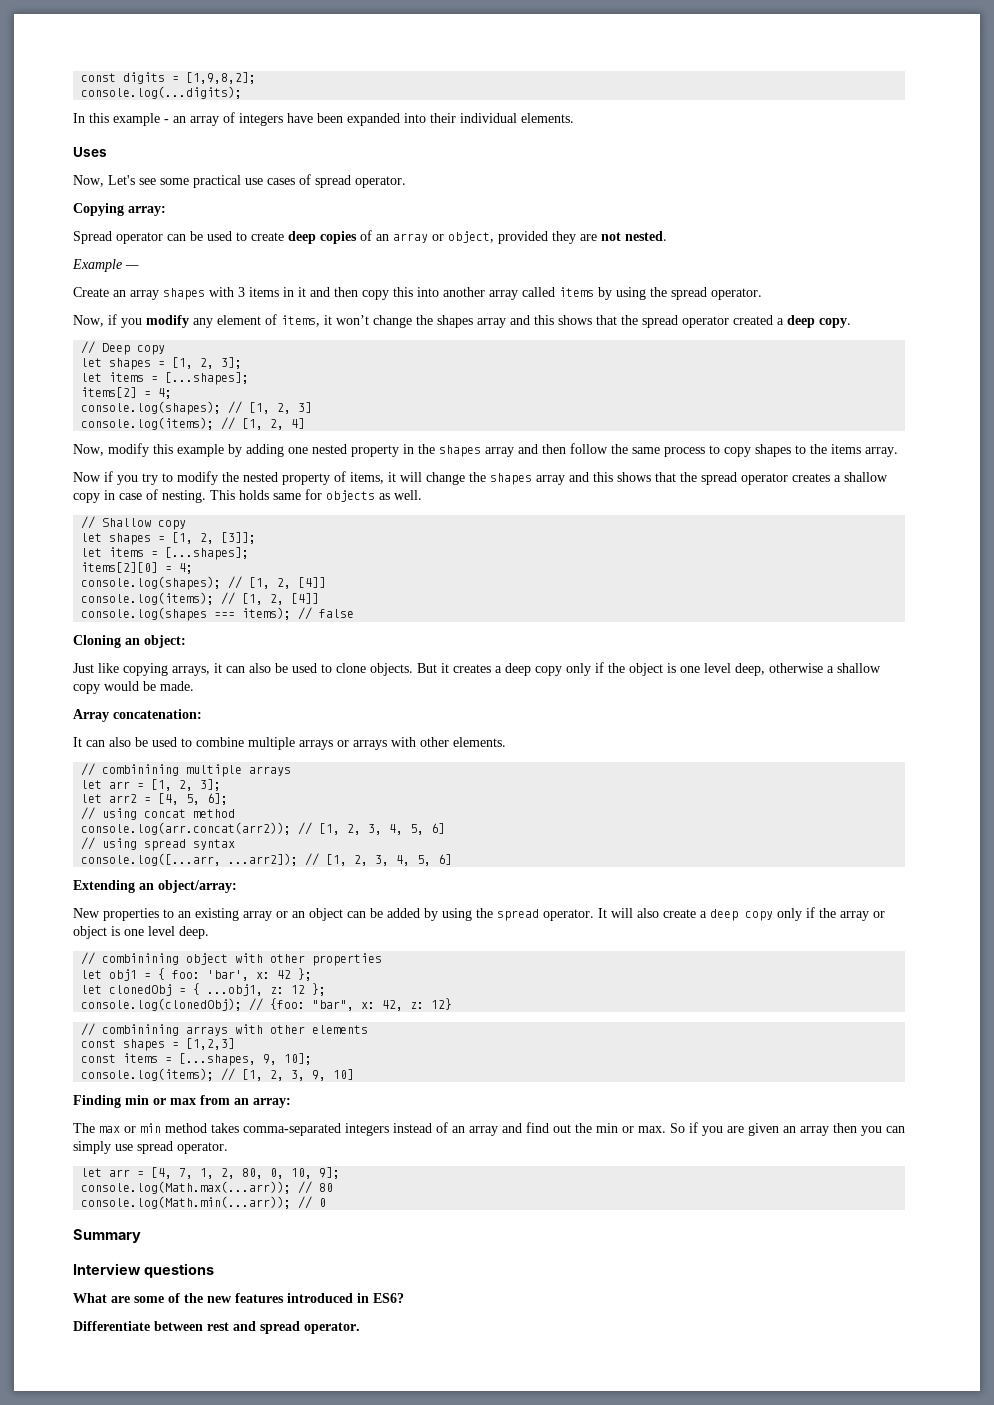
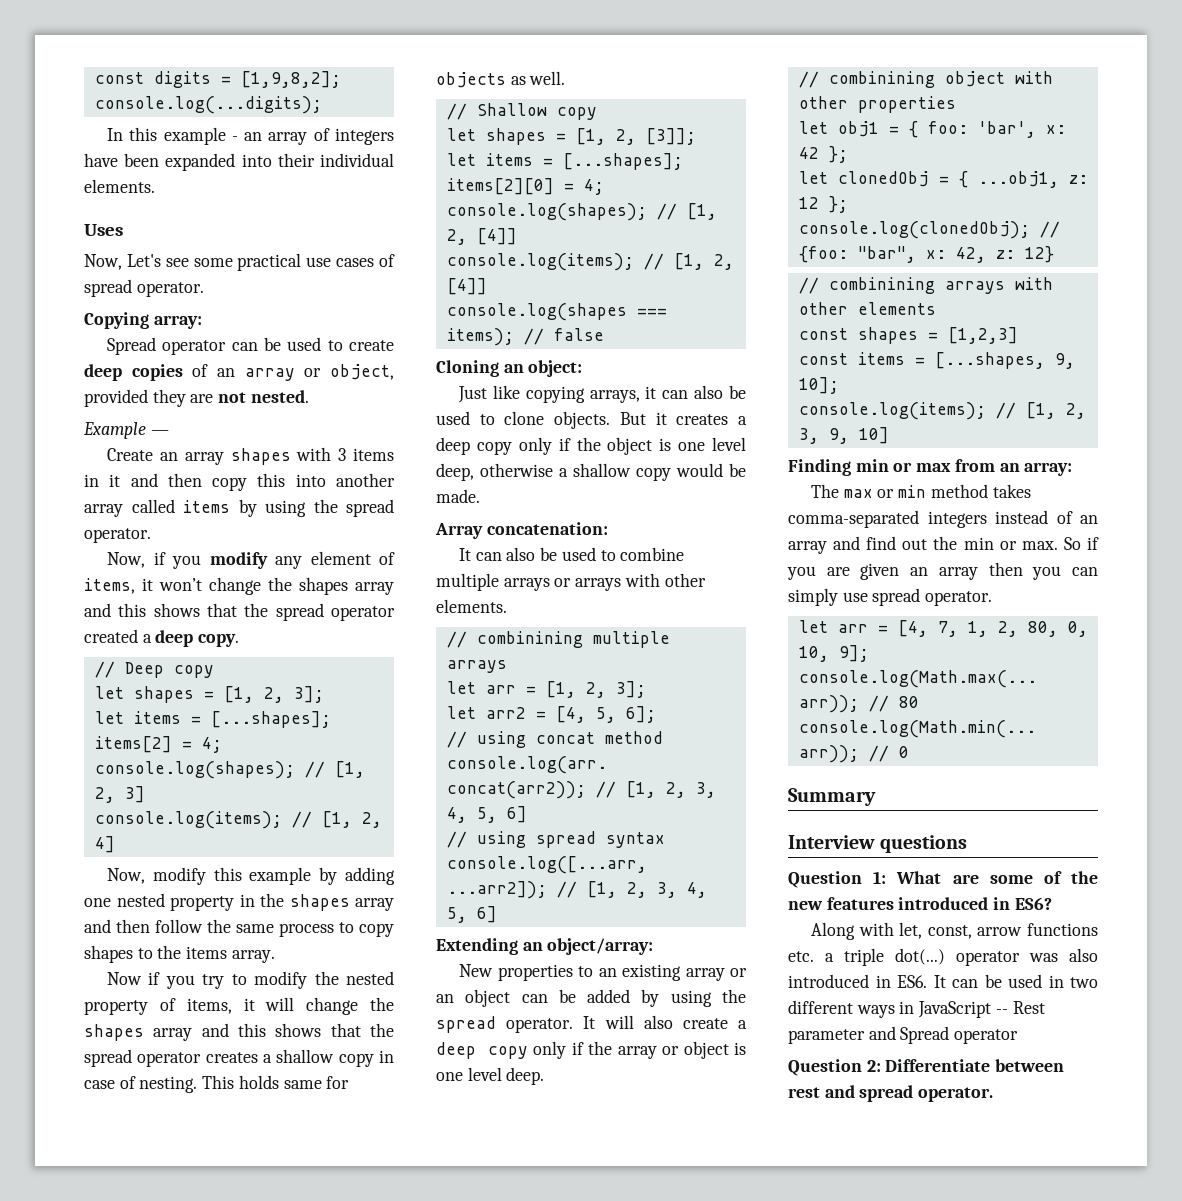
- What are some of the new features introduced in ES6?
+ Question 1: What are some of the new features introduced in ES6?
- Differentiate between rest and spread operator.
+ Along with let, const, arrow functions etc. a triple dot(...) operator was also introduced in ES6. It can be used in two different ways in JavaScript -- Rest parameter and Spread operator
+ Question 2: Differentiate between rest and spread operator.

